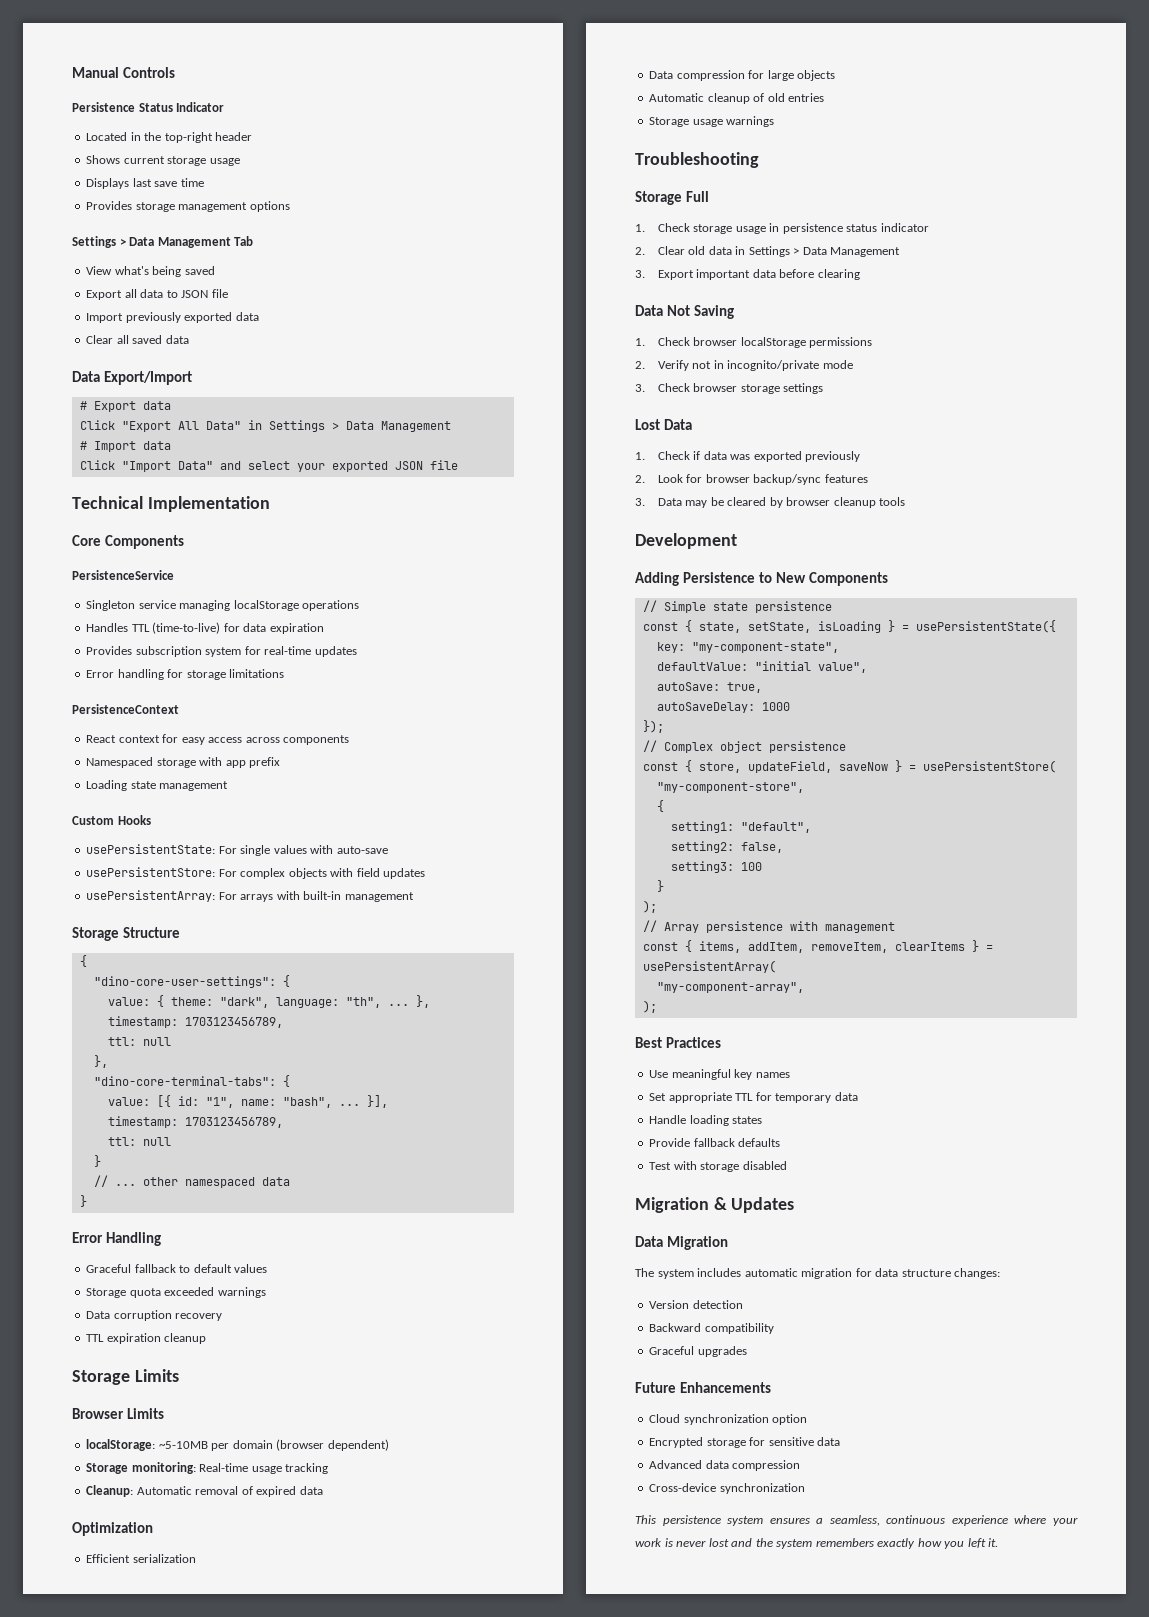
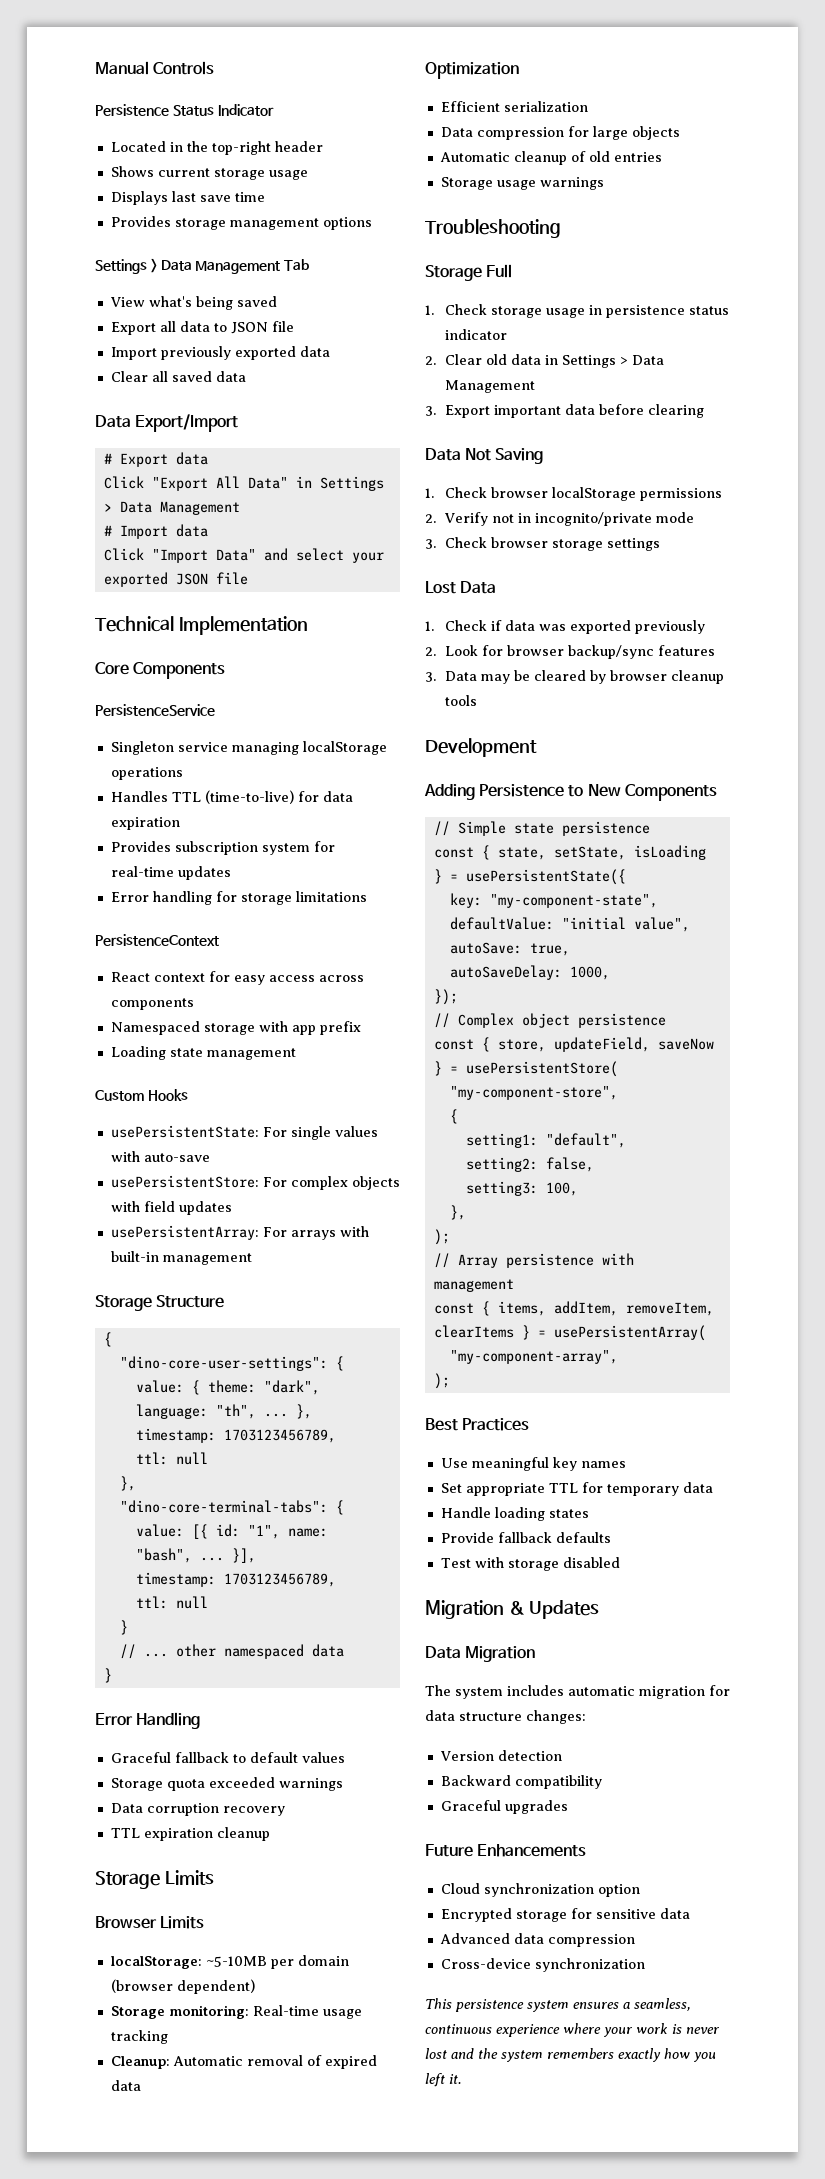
- autoSaveDelay: 1000
+ autoSaveDelay: 1000,
- setting3: 100
- }
+ setting3: 100,
+ },

